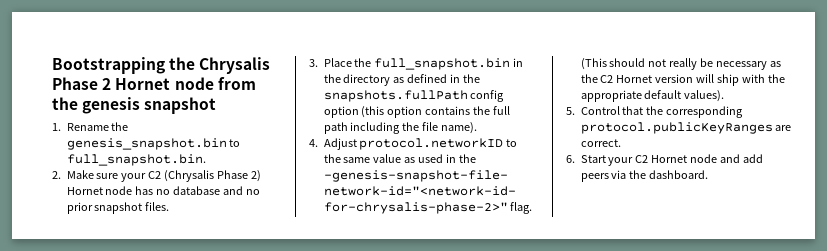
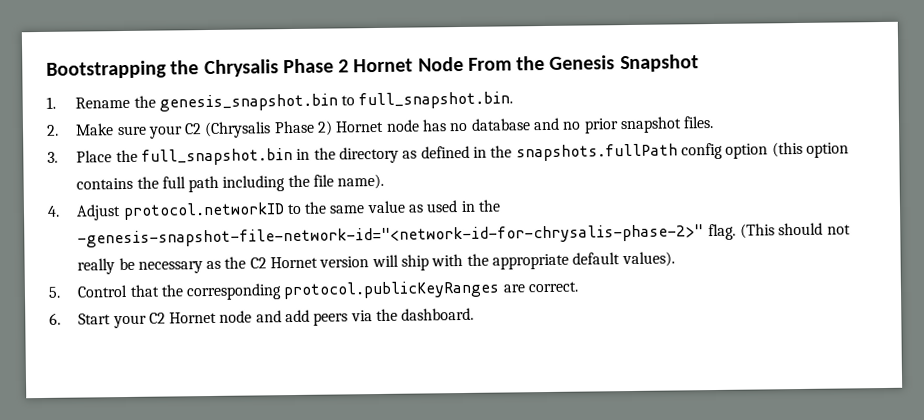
- Bootstrapping the Chrysalis Phase 2 Hornet node from the genesis snapshot
+ Bootstrapping the Chrysalis Phase 2 Hornet Node From the Genesis Snapshot

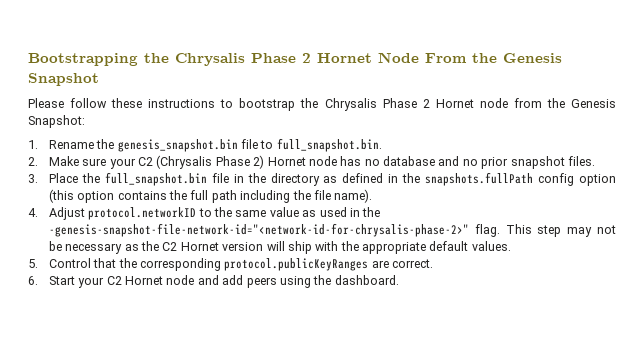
+ Please follow these instructions to bootstrap the Chrysalis Phase 2 Hornet node from the Genesis Snapshot:
- 1. Rename the genesis_snapshot.bin to full_snapshot.bin.
+ 1. Rename the genesis_snapshot.bin file to full_snapshot.bin.
- 3. Place the full_snapshot.bin in the directory as defined in the snapshots.fullPath config option (this option contains the full path including the file name).
+ 3. Place the full_snapshot.bin file in the directory as defined in the snapshots.fullPath config option (this option contains the full path including the file name).
- (This should not really be necessary as the C2 Hornet version will ship with the appropriate default values).
+ This step may not be necessary as the C2 Hornet version will ship with the appropriate default values.
- 6. Start your C2 Hornet node and add peers via the dashboard.
+ 6. Start your C2 Hornet node and add peers using the dashboard.

